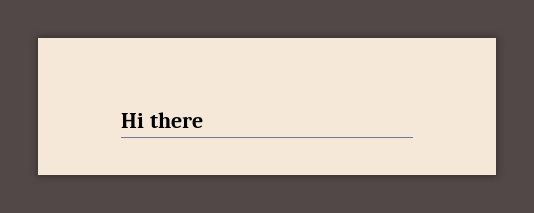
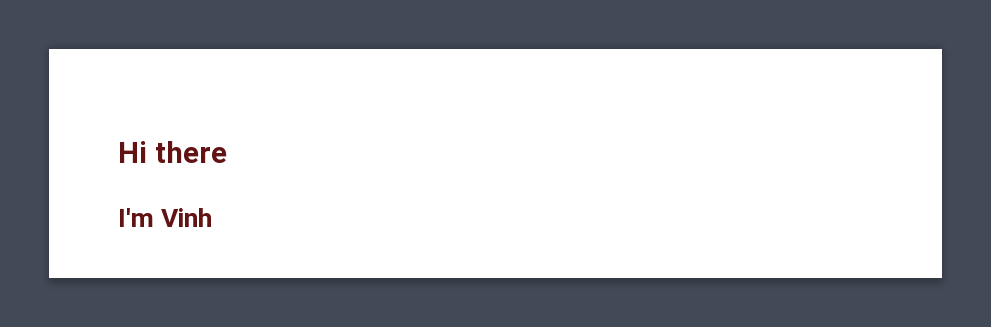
+ I'm Vinh

